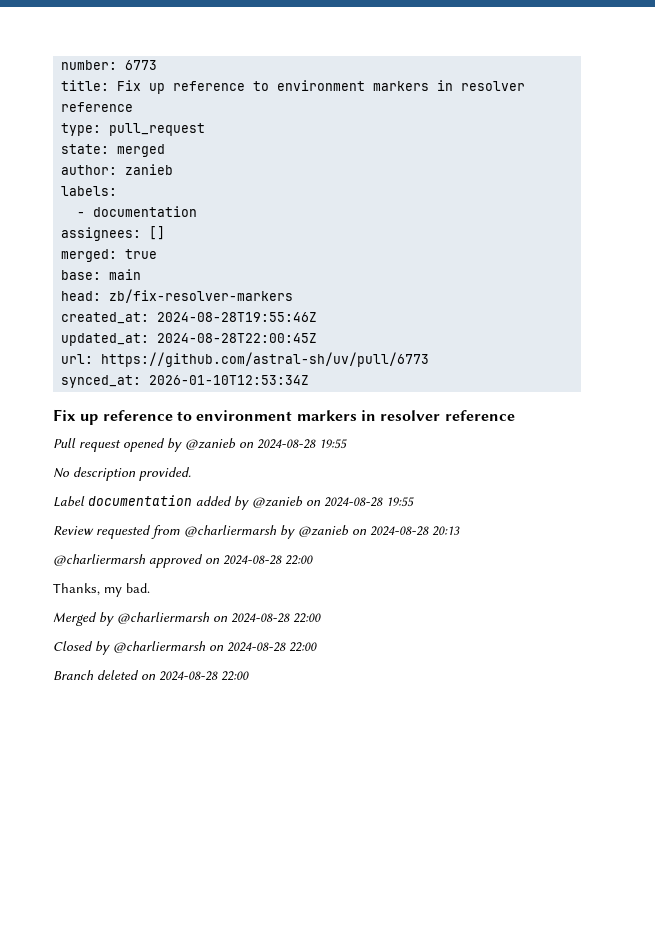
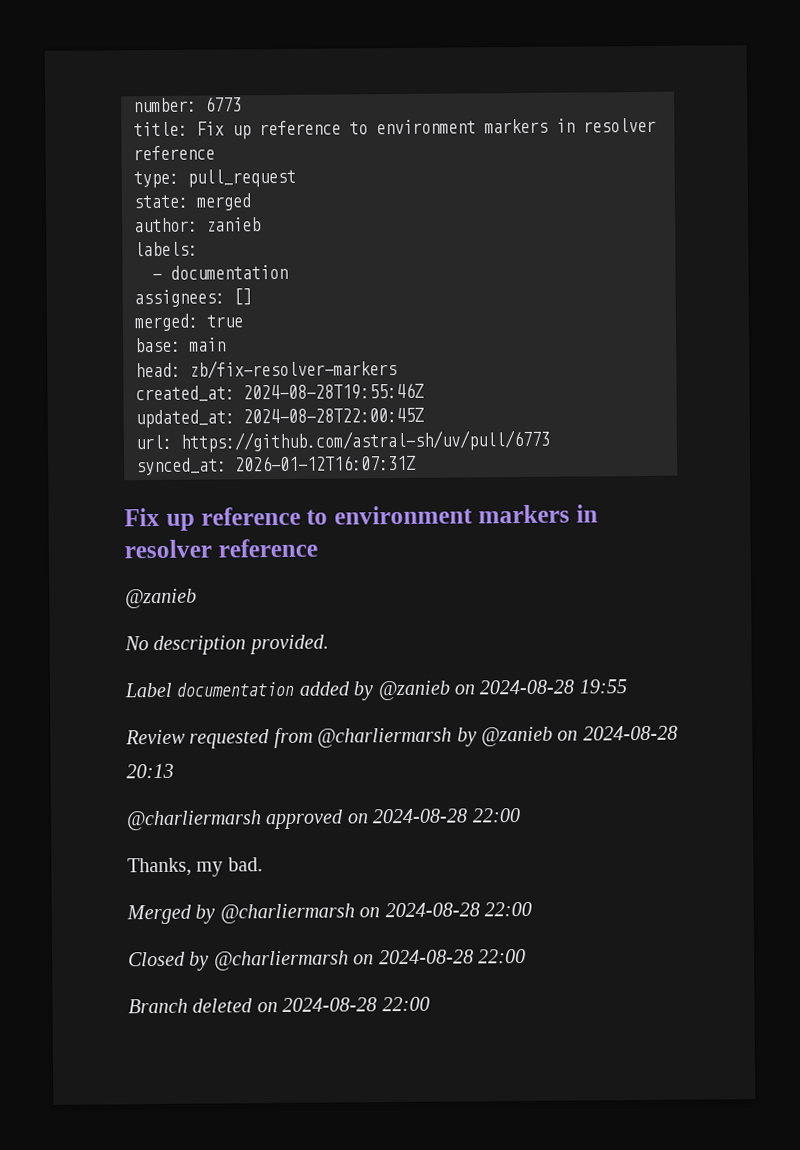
- synced_at: 2026-01-10T12:53:34Z
+ synced_at: 2026-01-12T16:07:31Z
  Fix up reference to environment markers in resolver reference
- Pull request opened by @zanieb on 2024-08-28 19:55
+ @zanieb

